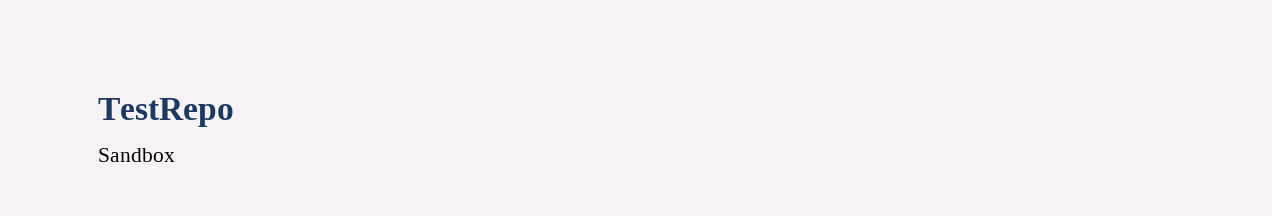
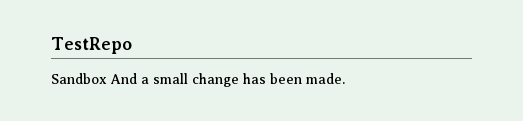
- Sandbox
+ Sandbox And a small change has been made.

